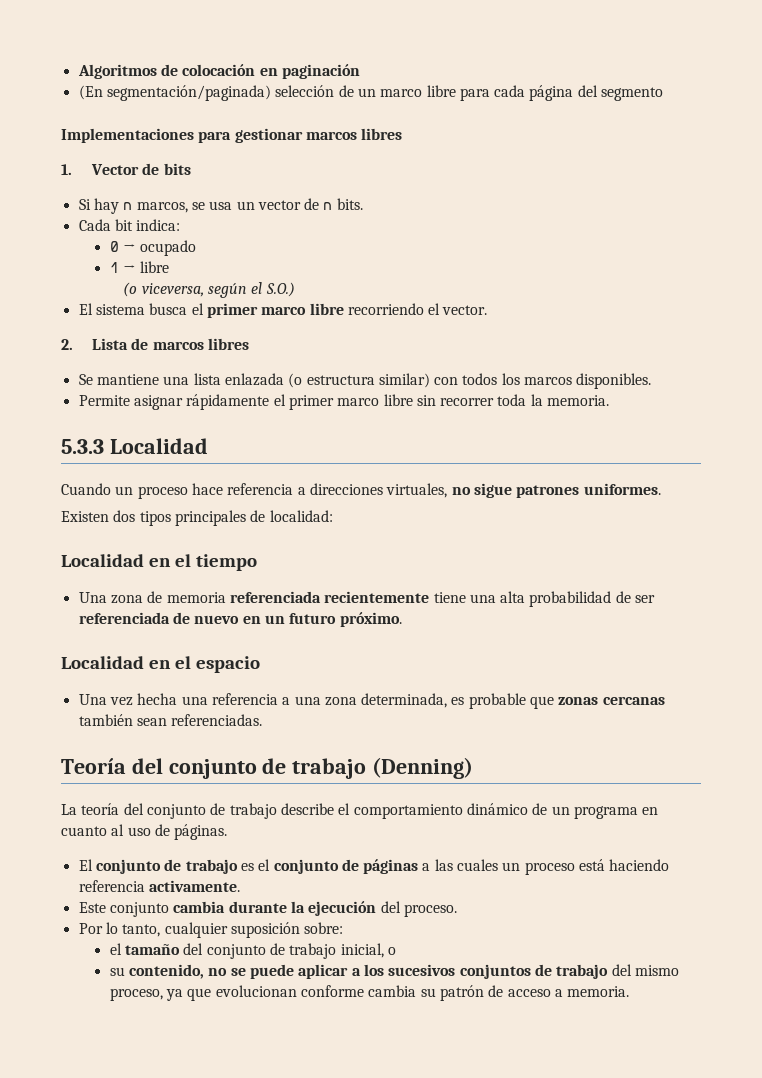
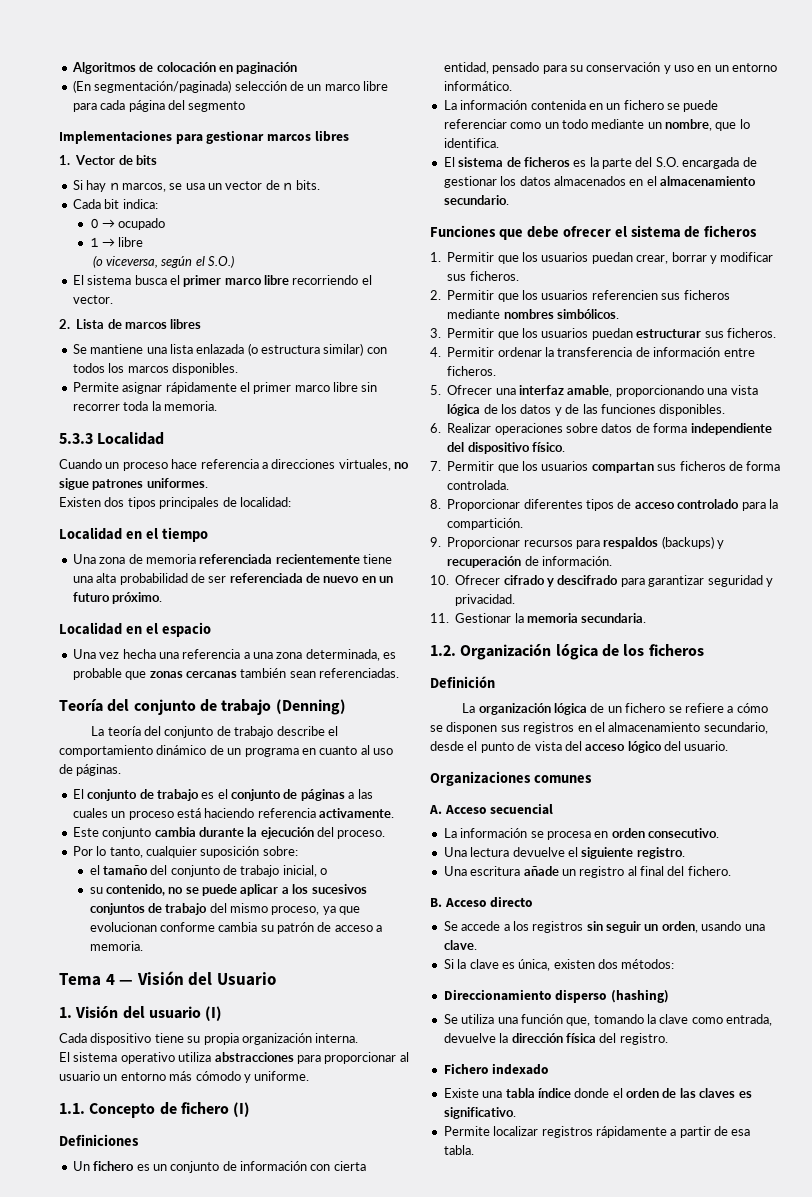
+ Tema 4 — Visión del Usuario
+ 1. Visión del usuario (I)
+ Cada dispositivo tiene su propia organización interna.
+ El sistema operativo utiliza abstracciones para proporcionar al usuario un entorno más cómodo y uniforme.
+ 1.1. Concepto de fichero (I)
+ Definiciones
+ Un fichero es un conjunto de información con cierta entidad, pensado para su conservación y uso en un entorno informático.
+ La información contenida en un fichero se puede referenciar como un todo mediante un nombre, que lo identifica.
+ El sistema de ficheros es la parte del S.O. encargada de gestionar los datos almacenados en el almacenamiento secundario.
+ Funciones que debe ofrecer el sistema de ficheros
+ 1. Permitir que los usuarios puedan crear, borrar y modificar sus ficheros.
+ 2. Permitir que los usuarios referencien sus ficheros mediante nombres simbólicos.
+ 3. Permitir que los usuarios puedan estructurar sus ficheros.
+ 4. Permitir ordenar la transferencia de información entre ficheros.
+ 5. Ofrecer una interfaz amable, proporcionando una vista lógica de los datos y de las funciones disponibles.
+ 6. Realizar operaciones sobre datos de forma independiente del dispositivo físico.
+ 7. Permitir que los usuarios compartan sus ficheros de forma controlada.
+ 8. Proporcionar diferentes tipos de acceso controlado para la compartición.
+ 9. Proporcionar recursos para respaldos (backups) y recuperación de información.
+ 10. Ofrecer cifrado y descifrado para garantizar seguridad y privacidad.
+ 11. Gestionar la memoria secundaria.
+ 1.2. Organización lógica de los ficheros
+ Definición
+ La organización lógica de un fichero se refiere a cómo se disponen sus registros en el almacenamiento secundario, desde el punto de vista del acceso lógico del usuario.
+ Organizaciones comunes
+ A. Acceso secuencial
+ La información se procesa en orden consecutivo.
+ Una lectura devuelve el siguiente registro.
+ Una escritura añade un registro al final del fichero.
+ B. Acceso directo
+ Se accede a los registros sin seguir un orden, usando una clave.
+ Si la clave es única, existen dos métodos:
+ Direccionamiento disperso (hashing)
+ Se utiliza una función que, tomando la clave como entrada, devuelve la dirección física del registro.
+ Fichero indexado
+ Existe una tabla índice donde el orden de las claves es significativo.
+ Permite localizar registros rápidamente a partir de esa tabla.

